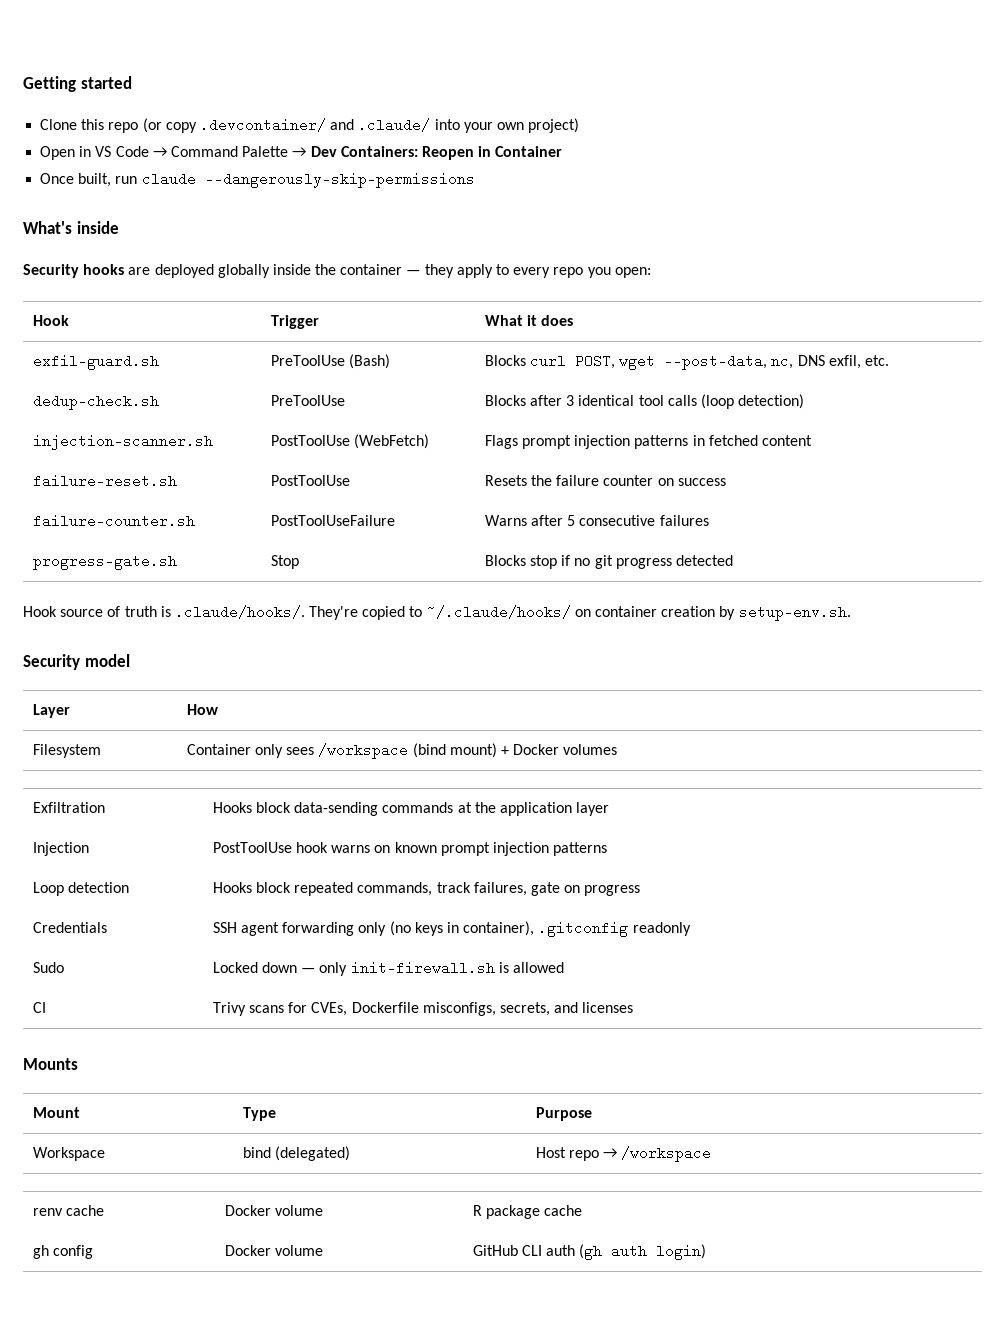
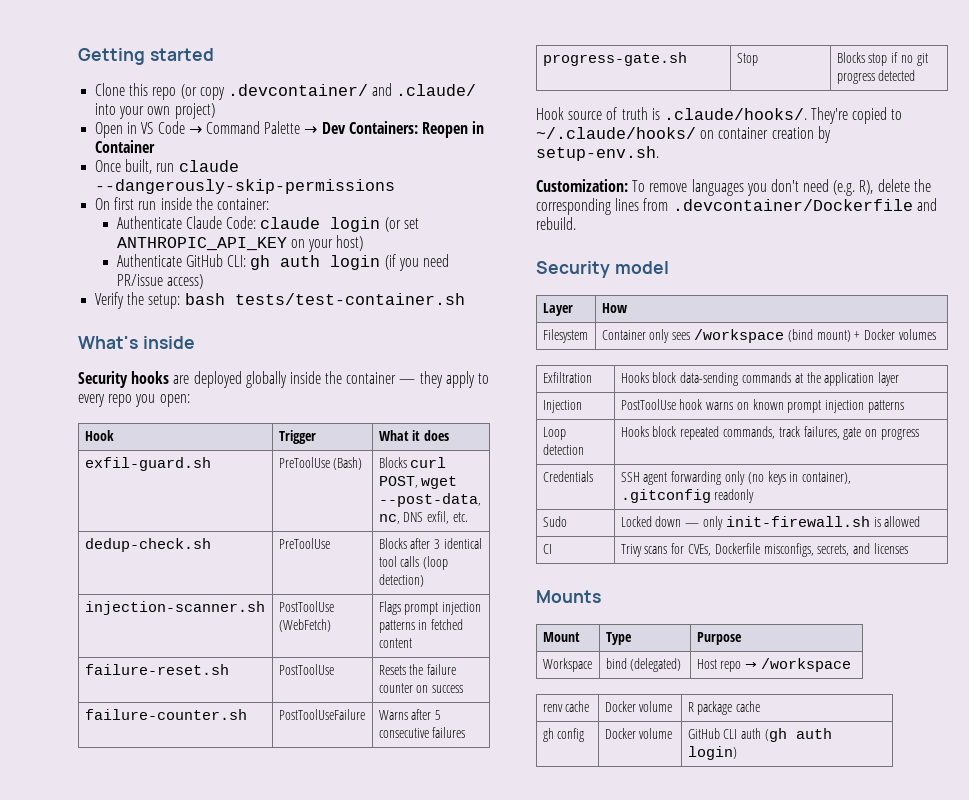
+ On first run inside the container:
+ Authenticate Claude Code: claude login (or set ANTHROPIC_API_KEY on your host)
+ Authenticate GitHub CLI: gh auth login (if you need PR/issue access)
+ Verify the setup: bash tests/test-container.sh
+ Customization: To remove languages you don't need (e.g. R), delete the corresponding lines from .devcontainer/Dockerfile and rebuild.

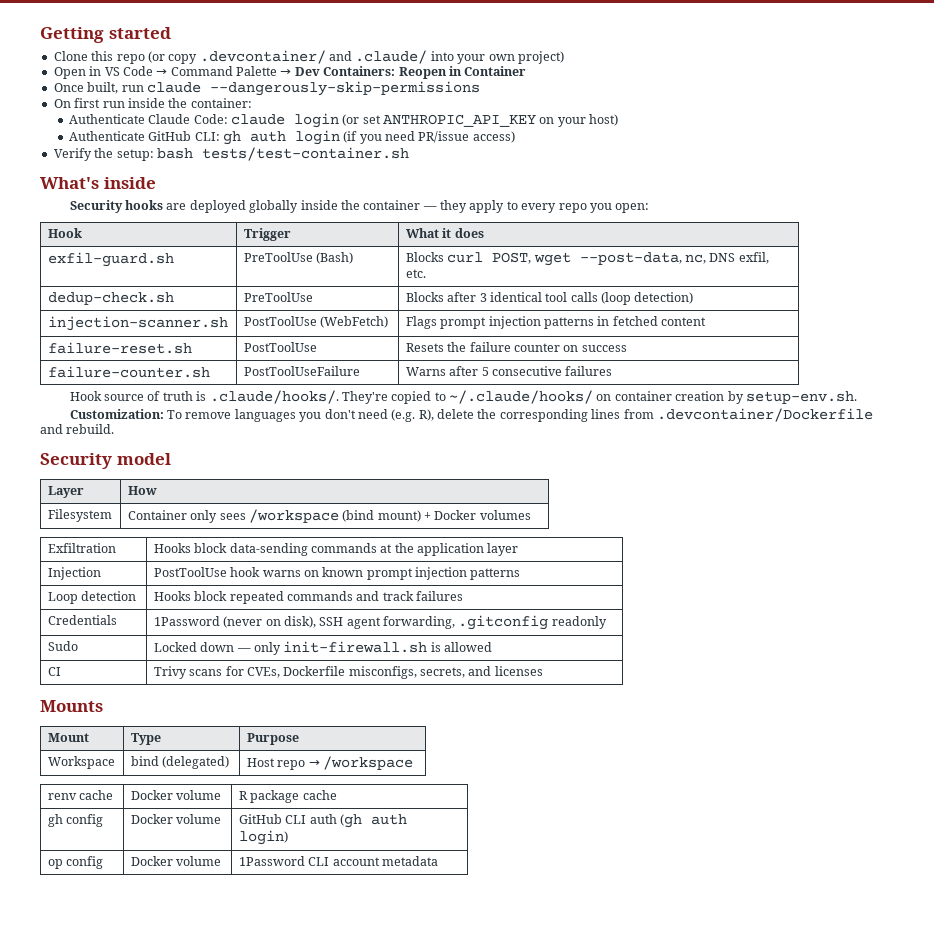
- progress-gate.sh | Stop | Blocks stop if no git progress detected
- Loop detection | Hooks block repeated commands, track failures, gate on progress
- Credentials | SSH agent forwarding only (no keys in container), .gitconfig readonly
+ Loop detection | Hooks block repeated commands and track failures
+ Credentials | 1Password (never on disk), SSH agent forwarding, .gitconfig readonly
+ op config | Docker volume | 1Password CLI account metadata

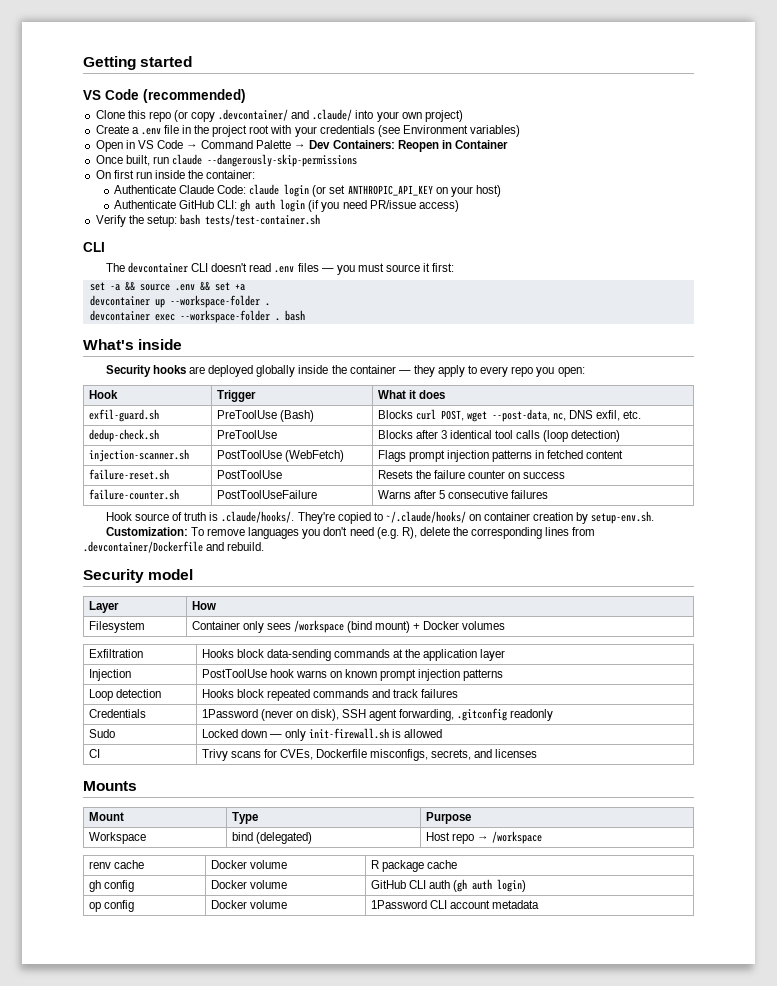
+ VS Code (recommended)
+ Create a .env file in the project root with your credentials (see Environment variables)
  Verify the setup: bash tests/test-container.sh
+ CLI
+ The devcontainer CLI doesn't read .env files — you must source it first:
+ set -a && source .env && set +a
+ devcontainer up --workspace-folder .
+ devcontainer exec --workspace-folder . bash

